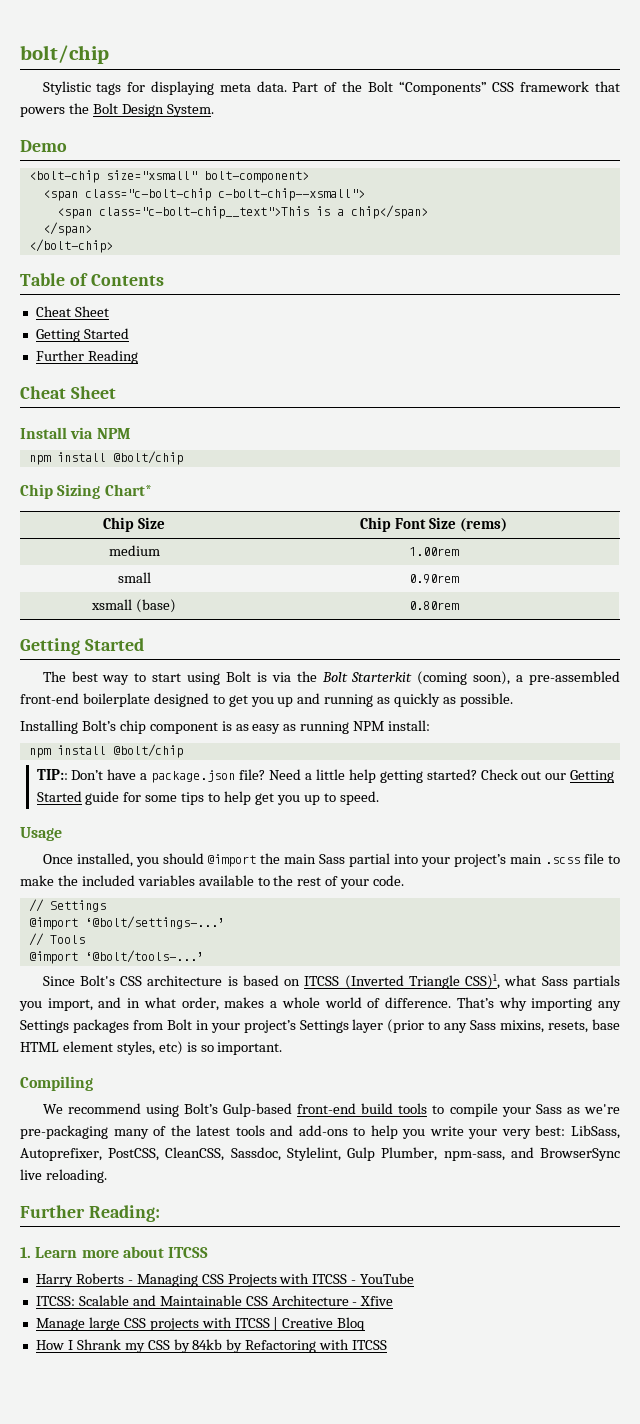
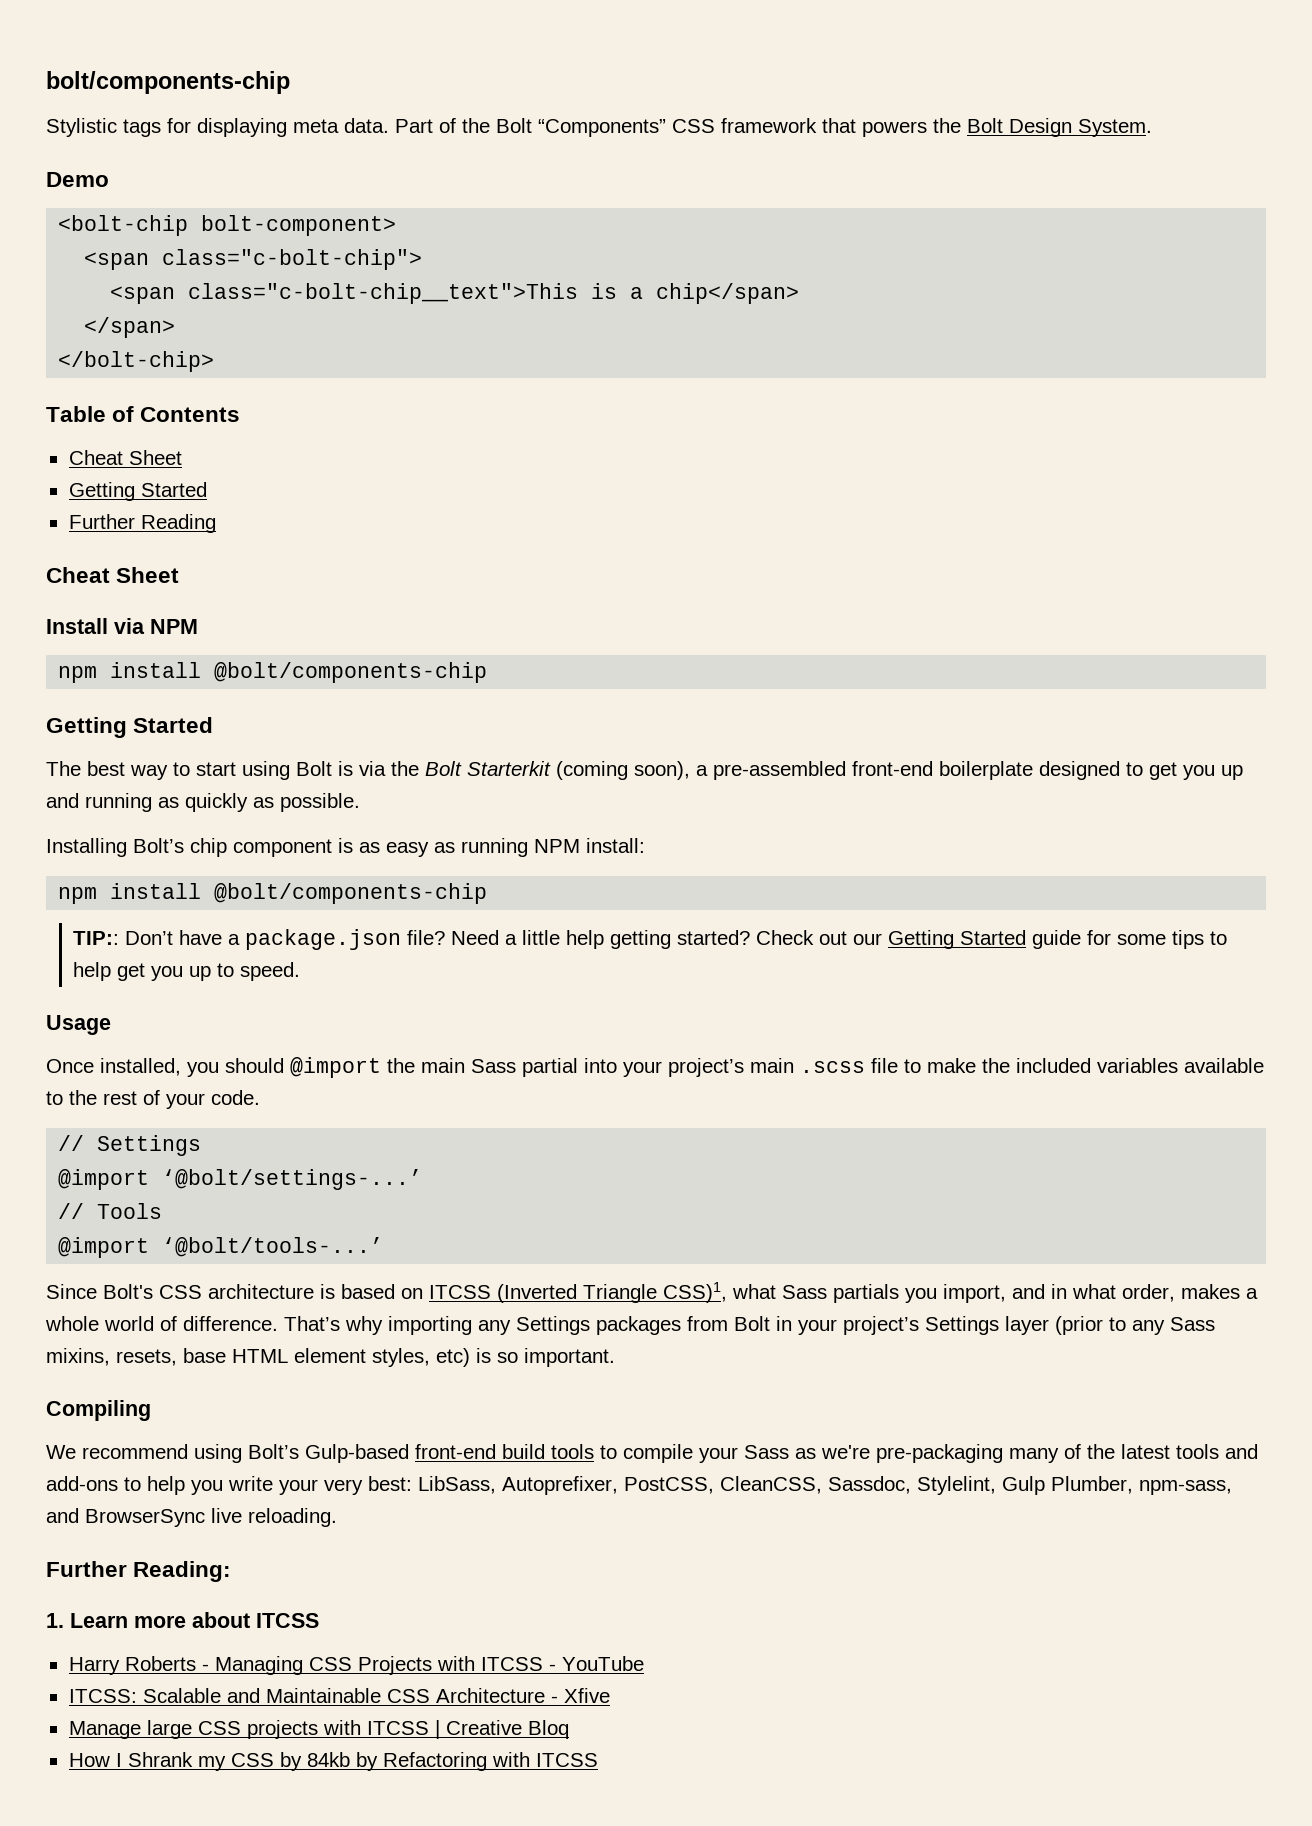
- bolt/chip
+ bolt/components-chip
- <bolt-chip size="xsmall" bolt-component>
+ <bolt-chip bolt-component>
- <span class="c-bolt-chip c-bolt-chip--xsmall">
+ <span class="c-bolt-chip">
  Install via NPM
- npm install @bolt/chip
- Chip Sizing Chart*
- Chip Size | Chip Font Size (rems)
- medium | 1.00rem
- small | 0.90rem
- xsmall (base) | 0.80rem
+ npm install @bolt/components-chip
  Installing Bolt’s chip component is as easy as running NPM install:
- npm install @bolt/chip
+ npm install @bolt/components-chip

